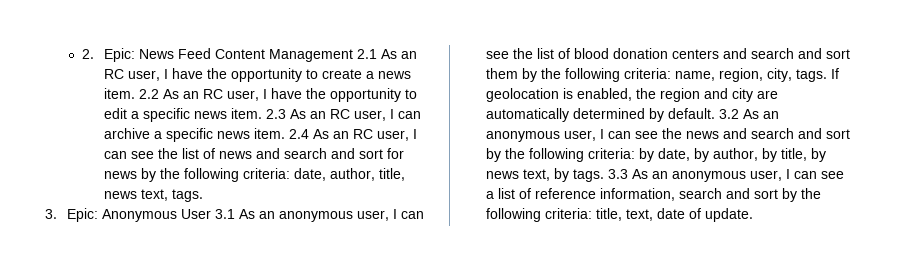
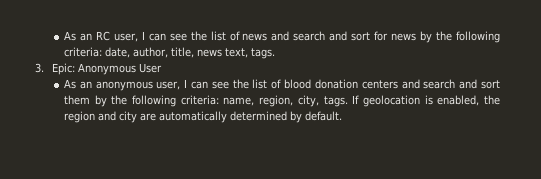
- 2. Epic: News Feed Content Management 2.1 As an RC user, I have the opportunity to create a news item. 2.2 As an RC user, I have the opportunity to edit a specific news item. 2.3 As an RC user, I can archive a specific news item. 2.4 As an RC user, I can see the list of news and search and sort for news by the following criteria: date, author, title, news text, tags.
+ As an RC user, I can see the list of news and search and sort for news by the following criteria: date, author, title, news text, tags.
- 3. Epic: Anonymous User 3.1 As an anonymous user, I can see the list of blood donation centers and search and sort them by the following criteria: name, region, city, tags.
+ 3. Epic: Anonymous User
+ As an anonymous user, I can see the list of blood donation centers and search and sort them by the following criteria: name, region, city, tags.
- 3.2 As an anonymous user, I can see the news and search and sort by the following criteria: by date, by author, by title, by news text, by tags. 3.3 As an anonymous user, I can see a list of reference information, search and sort by the following criteria: title, text, date of update.

